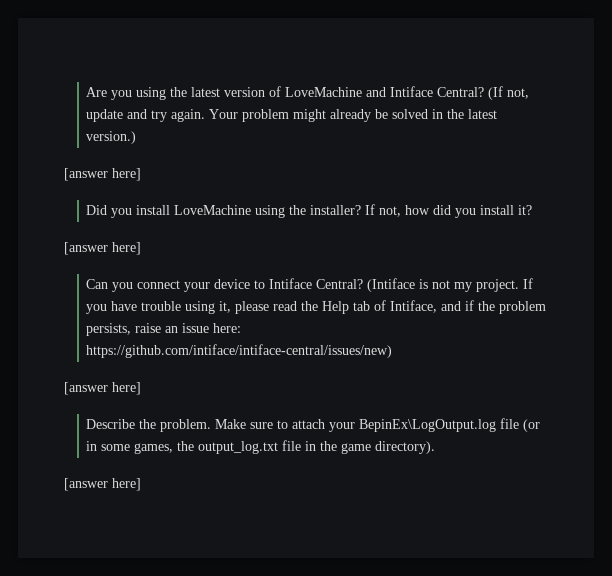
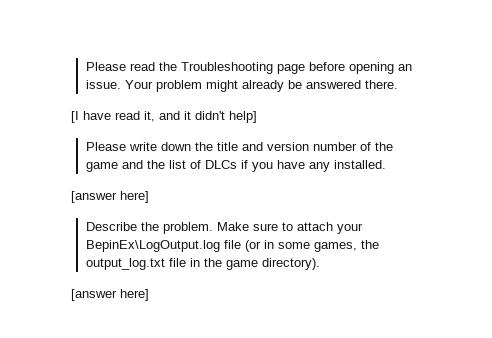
- Are you using the latest version of LoveMachine and Intiface Central? (If not, update and try again.
+ Please read the Troubleshooting page before opening an issue.
- Your problem might already be solved in the latest version.)
- [answer here]
- Did you install LoveMachine using the installer? If not, how did you install it?
- [answer here]
- Can you connect your device to Intiface Central? (Intiface is not my project. If you have trouble using it, please read the Help tab of Intiface, and if the problem persists, raise an issue here: https://github.com/intiface/intiface-central/issues/new)
+ Your problem might already be answered there.
+ [I have read it, and it didn't help]
+ Please write down the title and version number of the game and the list of DLCs if you have any installed.

